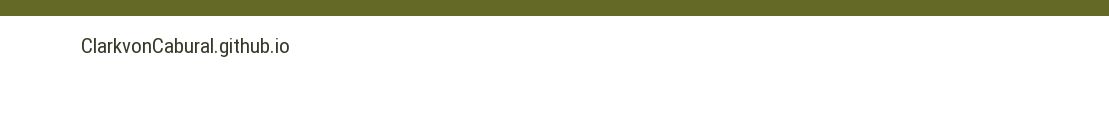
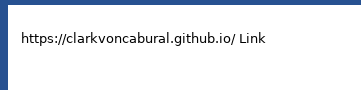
- ClarkvonCabural.github.io
+ https://clarkvoncabural.github.io/ Link

